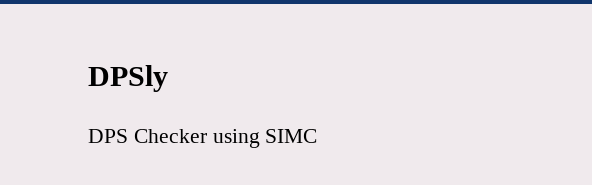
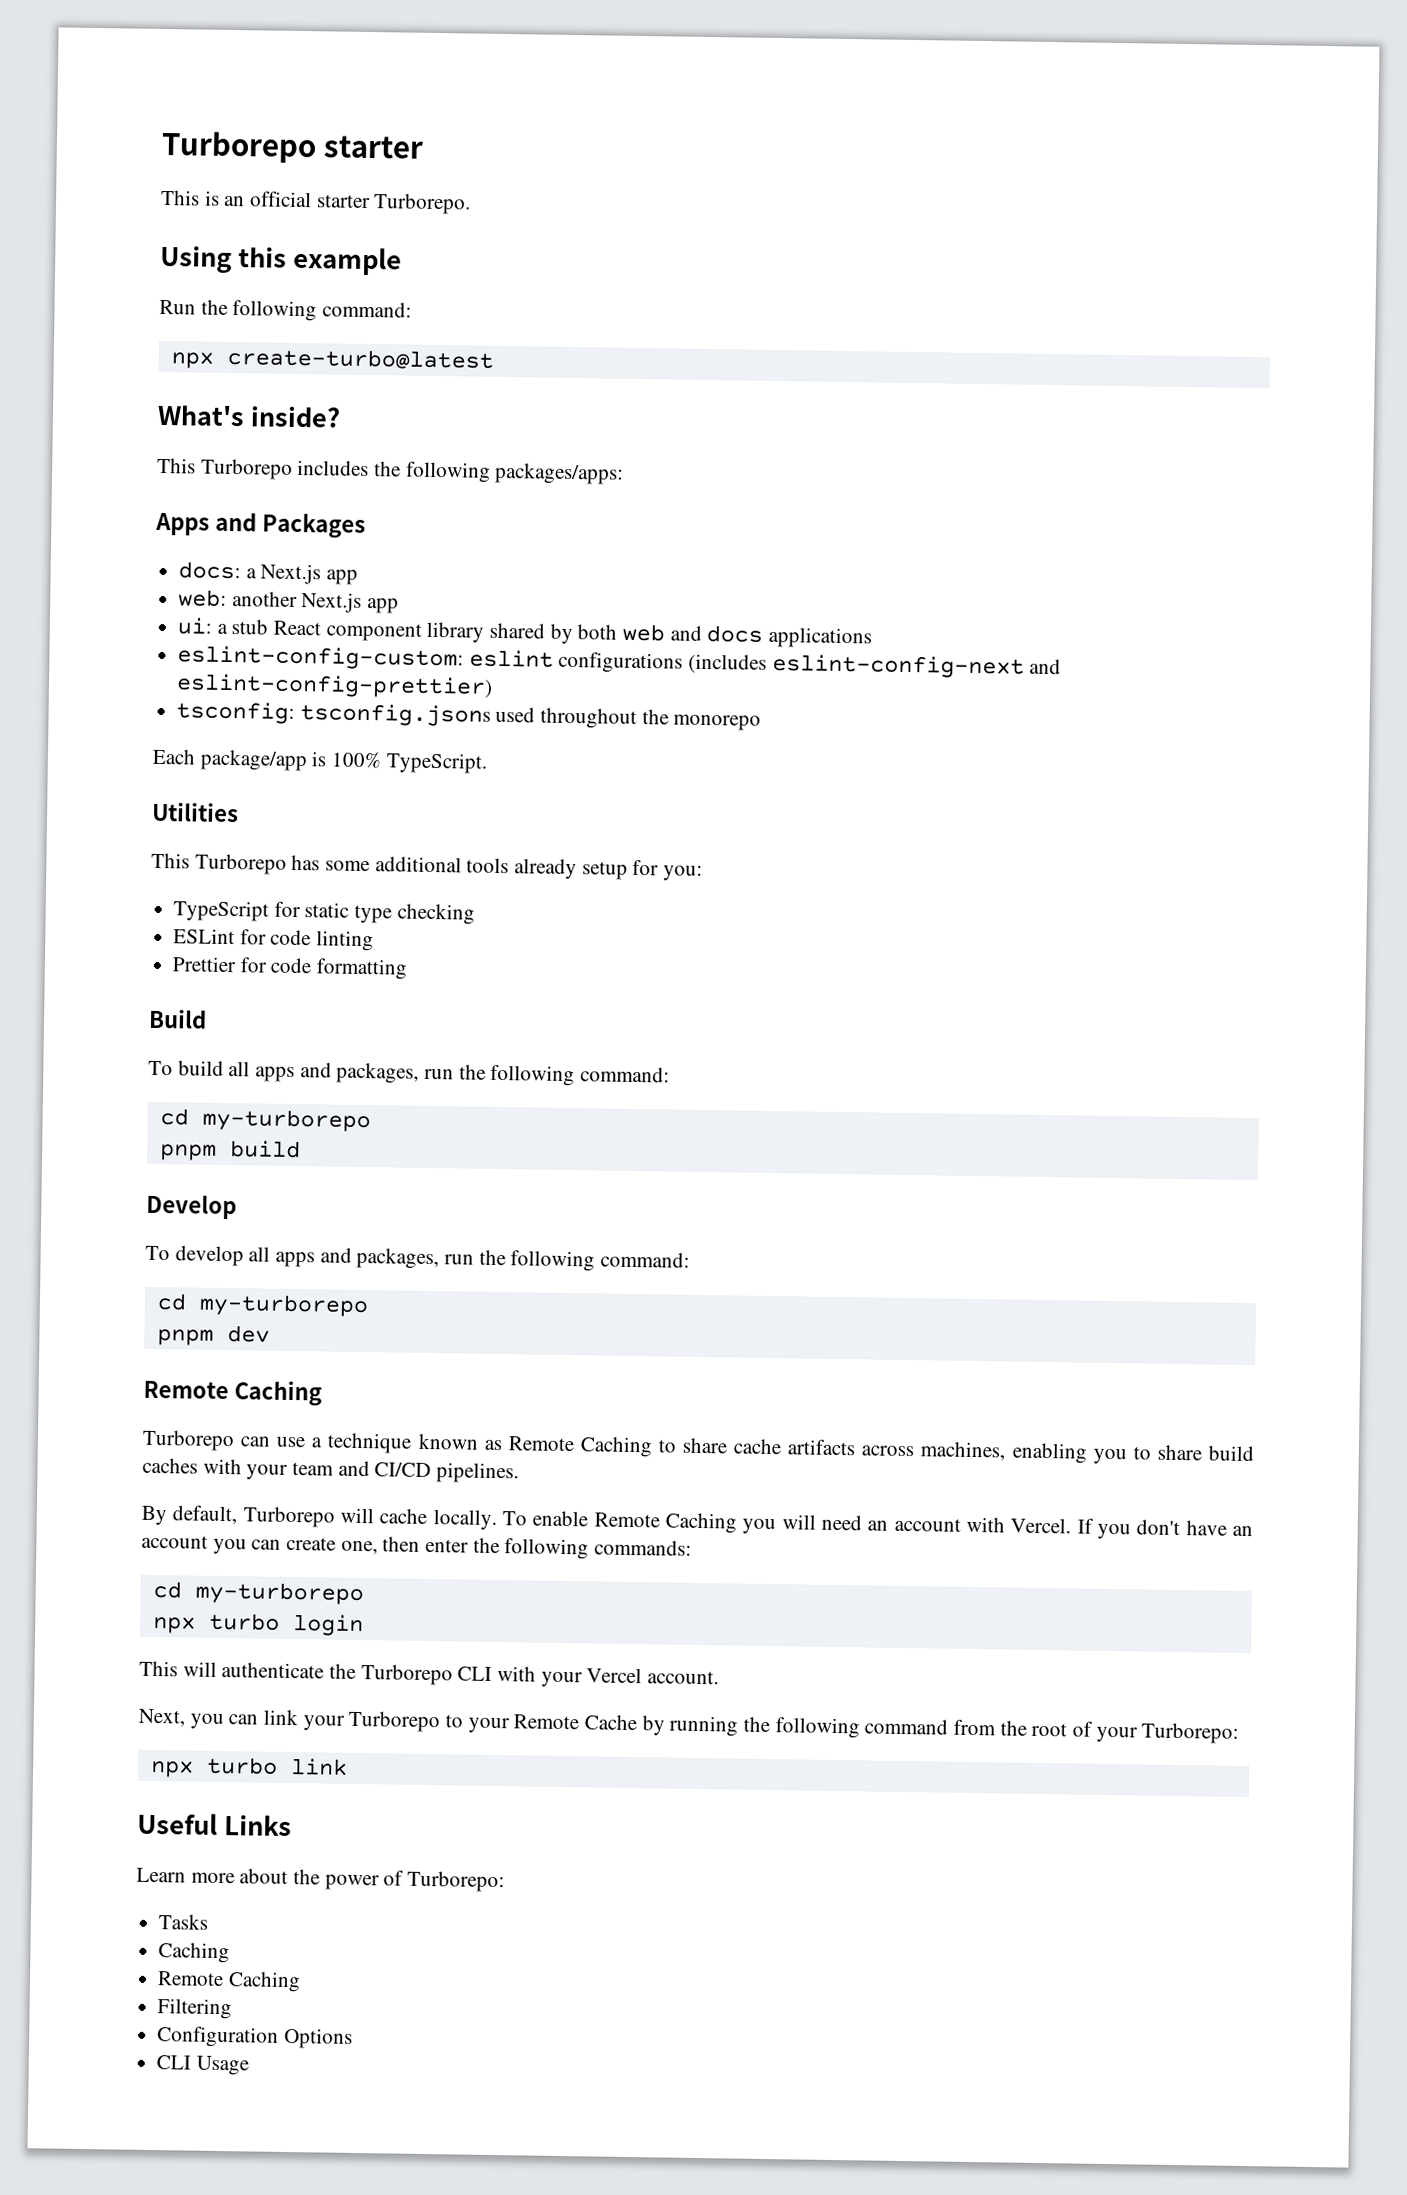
- DPSly
- DPS Checker using SIMC
+ Turborepo starter
+ This is an official starter Turborepo.
+ Using this example
+ Run the following command:
+ npx create-turbo@latest
+ What's inside?
+ This Turborepo includes the following packages/apps:
+ Apps and Packages
+ docs: a Next.js app
+ web: another Next.js app
+ ui: a stub React component library shared by both web and docs applications
+ eslint-config-custom: eslint configurations (includes eslint-config-next and eslint-config-prettier)
+ tsconfig: tsconfig.jsons used throughout the monorepo
+ Each package/app is 100% TypeScript.
+ Utilities
+ This Turborepo has some additional tools already setup for you:
+ TypeScript for static type checking
+ ESLint for code linting
+ Prettier for code formatting
+ Build
+ To build all apps and packages, run the following command:
+ cd my-turborepo
+ pnpm build
+ Develop
+ To develop all apps and packages, run the following command:
+ cd my-turborepo
+ pnpm dev
+ Remote Caching
+ Turborepo can use a technique known as Remote Caching to share cache artifacts across machines, enabling you to share build caches with your team and CI/CD pipelines.
+ By default, Turborepo will cache locally. To enable Remote Caching you will need an account with Vercel. If you don't have an account you can create one, then enter the following commands:
+ cd my-turborepo
+ npx turbo login
+ This will authenticate the Turborepo CLI with your Vercel account.
+ Next, you can link your Turborepo to your Remote Cache by running the following command from the root of your Turborepo:
+ npx turbo link
+ Useful Links
+ Learn more about the power of Turborepo:
+ Tasks
+ Caching
+ Remote Caching
+ Filtering
+ Configuration Options
+ CLI Usage

